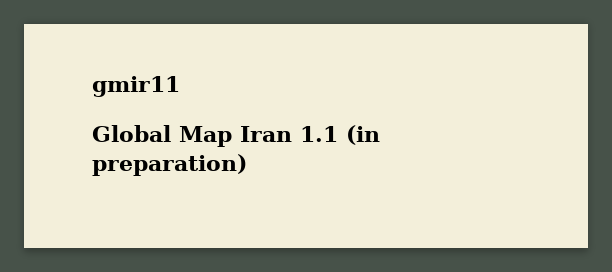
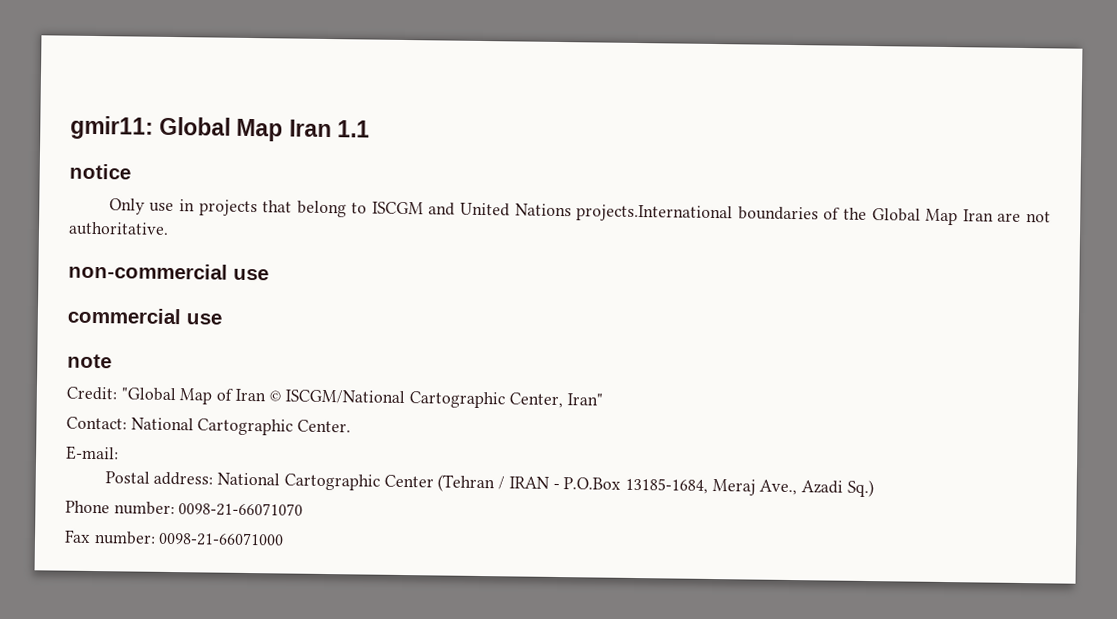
- gmir11
- Global Map Iran 1.1 (in preparation)
+ gmir11: Global Map Iran 1.1
+ notice
+ Only use in projects that belong to ISCGM and United Nations projects.International boundaries of the Global Map Iran are not authoritative.
+ non-commercial use
+ commercial use
+ note
+ Credit: "Global Map of Iran © ISCGM/National Cartographic Center, Iran"
+ Contact: National Cartographic Center.
+ E-mail:
+ Postal address: National Cartographic Center (Tehran / IRAN - P.O.Box 13185-1684, Meraj Ave., Azadi Sq.)
+ Phone number: 0098-21-66071070
+ Fax number: 0098-21-66071000

